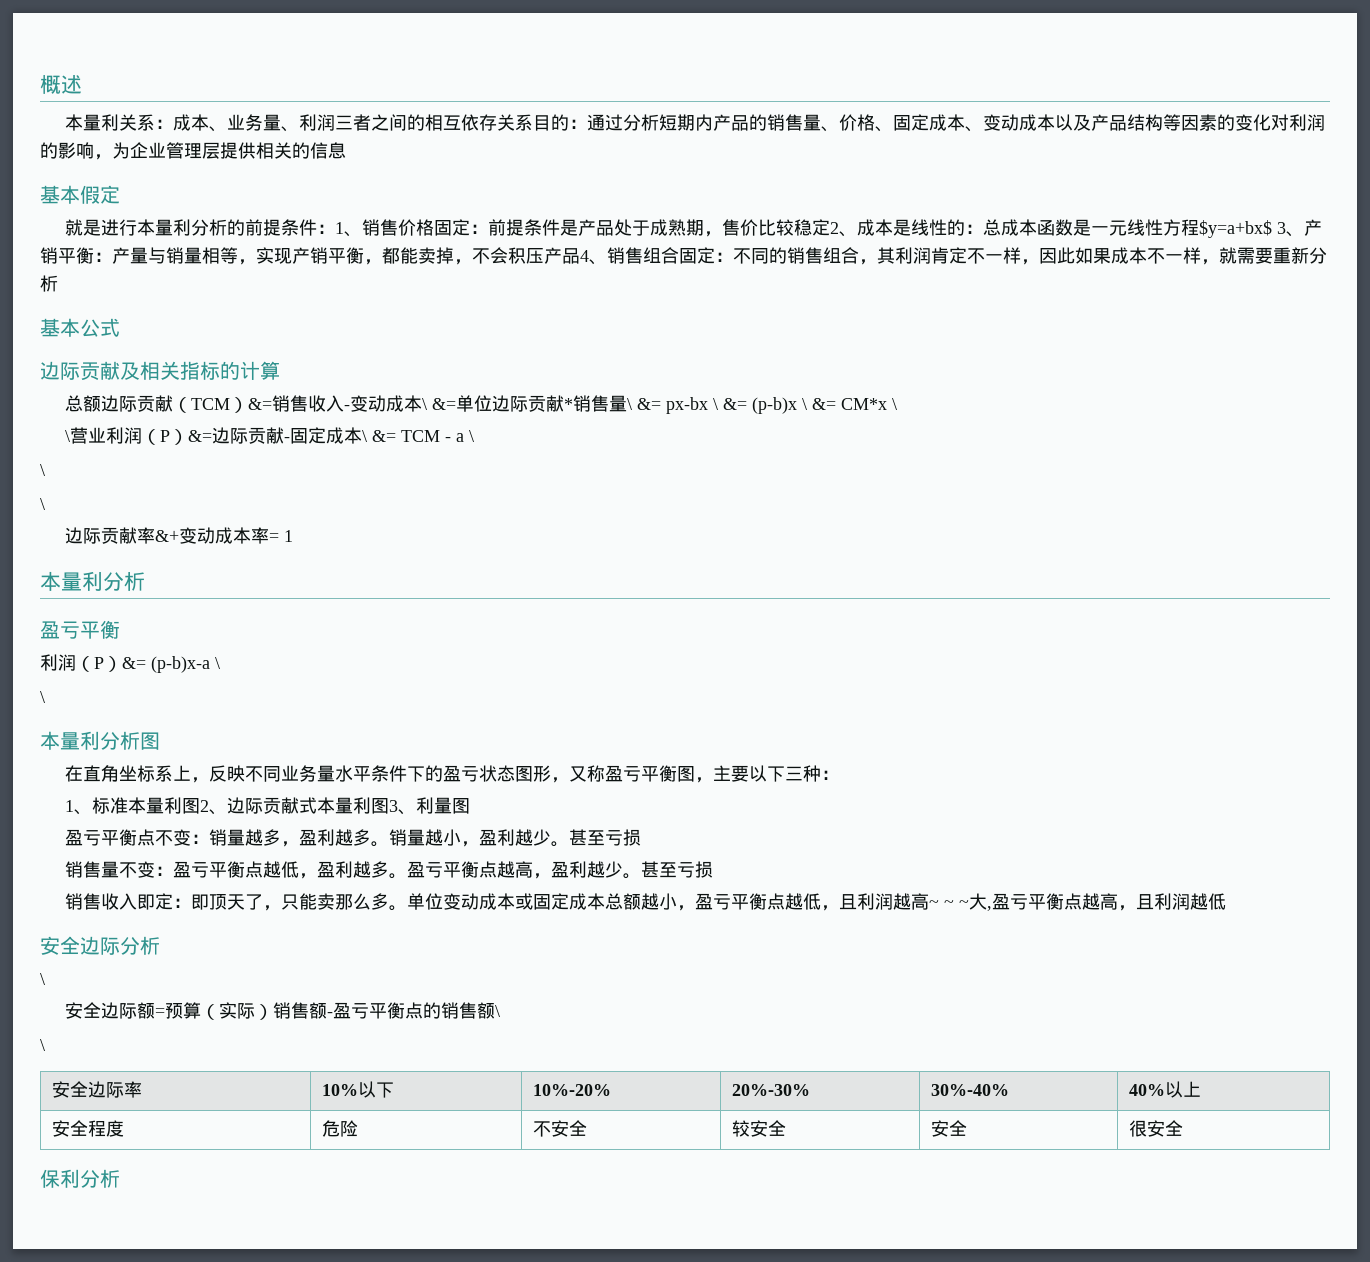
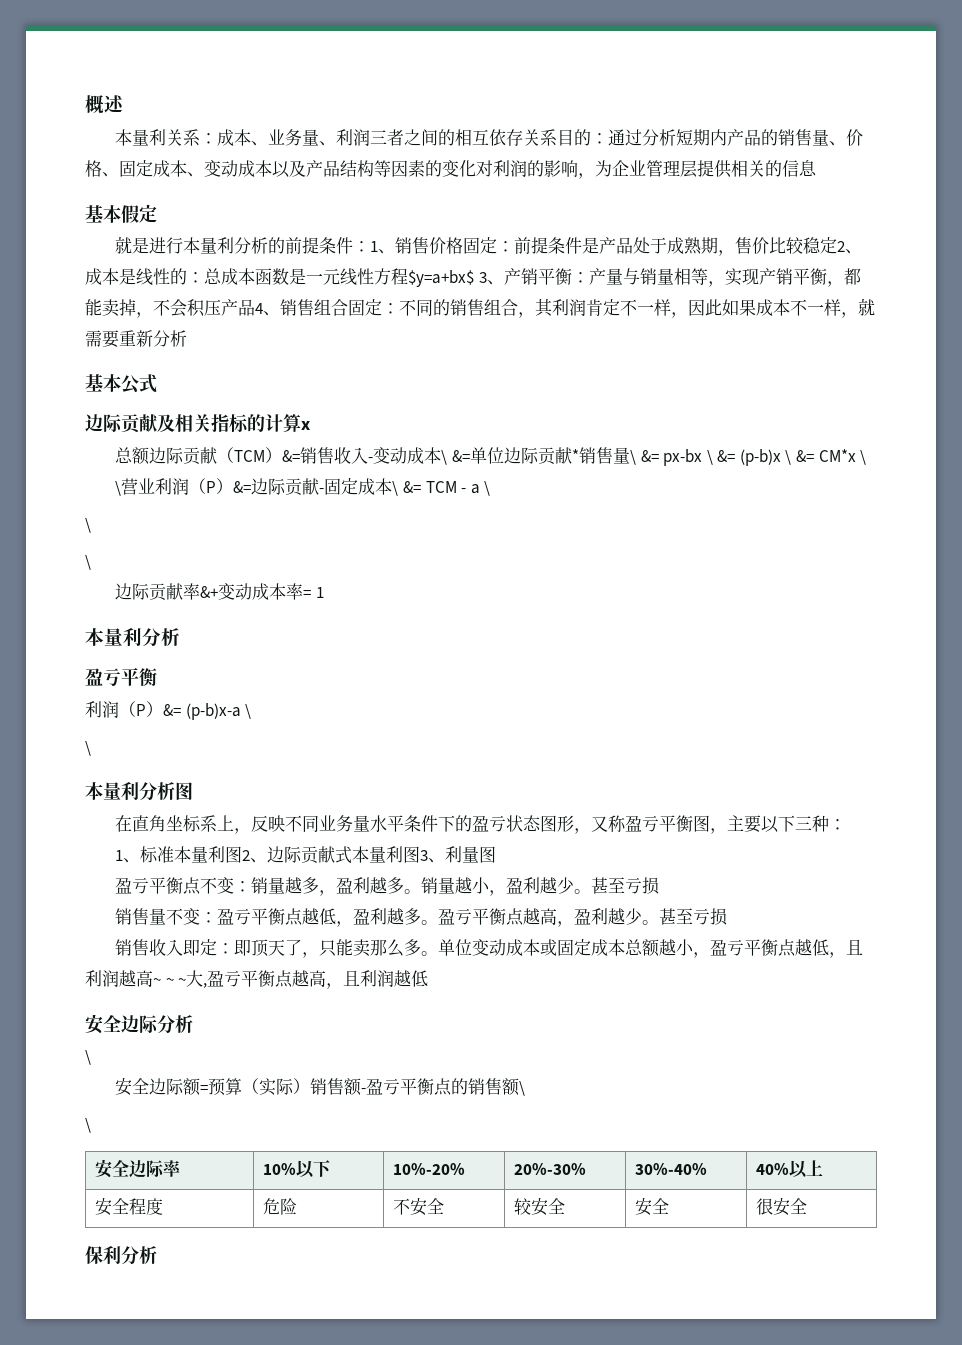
- 边际贡献及相关指标的计算
+ 边际贡献及相关指标的计算x

